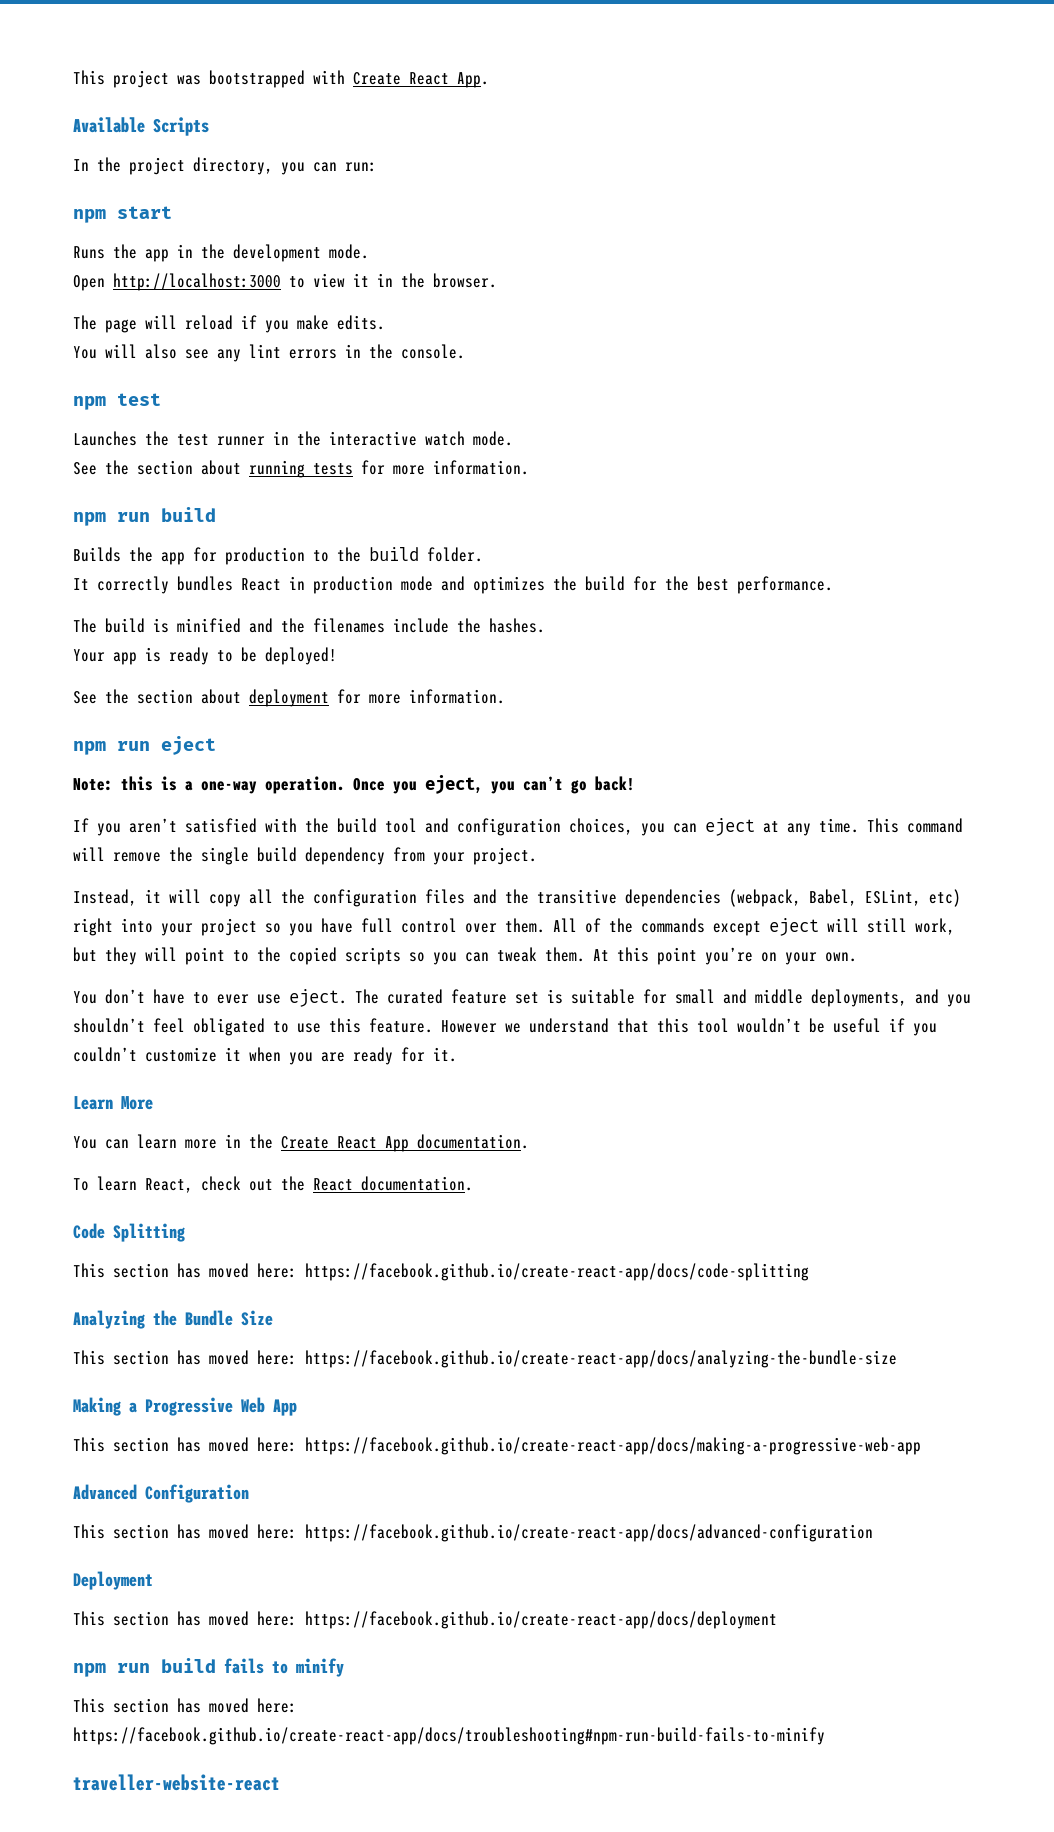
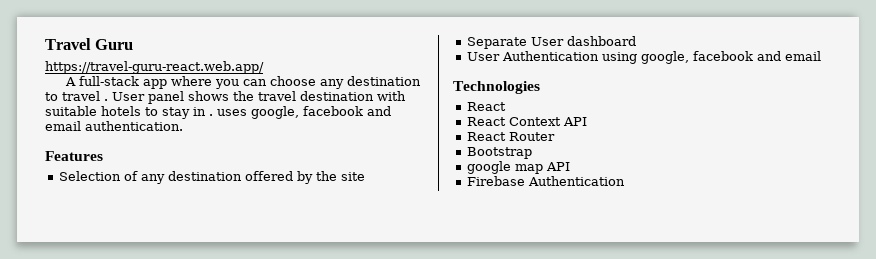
- This project was bootstrapped with Create React App.
- Available Scripts
- In the project directory, you can run:
- npm start
- Runs the app in the development mode.
- Open http://localhost:3000 to view it in the browser.
- The page will reload if you make edits.
- You will also see any lint errors in the console.
- npm test
- Launches the test runner in the interactive watch mode.
- See the section about running tests for more information.
- npm run build
- Builds the app for production to the build folder.
- It correctly bundles React in production mode and optimizes the build for the best performance.
- The build is minified and the filenames include the hashes.
- Your app is ready to be deployed!
- See the section about deployment for more information.
- npm run eject
- Note: this is a one-way operation. Once you eject, you can’t go back!
- If you aren’t satisfied with the build tool and configuration choices, you can eject at any time. This command will remove the single build dependency from your project.
- Instead, it will copy all the configuration files and the transitive dependencies (webpack, Babel, ESLint, etc) right into your project so you have full control over them. All of the commands except eject will still work, but they will point to the copied scripts so you can tweak them. At this point you’re on your own.
- You don’t have to ever use eject. The curated feature set is suitable for small and middle deployments, and you shouldn’t feel obligated to use this feature. However we understand that this tool wouldn’t be useful if you couldn’t customize it when you are ready for it.
- Learn More
- You can learn more in the Create React App documentation.
- To learn React, check out the React documentation.
- Code Splitting
- This section has moved here: https://facebook.github.io/create-react-app/docs/code-splitting
- Analyzing the Bundle Size
- This section has moved here: https://facebook.github.io/create-react-app/docs/analyzing-the-bundle-size
- Making a Progressive Web App
- This section has moved here: https://facebook.github.io/create-react-app/docs/making-a-progressive-web-app
- Advanced Configuration
- This section has moved here: https://facebook.github.io/create-react-app/docs/advanced-configuration
- Deployment
- This section has moved here: https://facebook.github.io/create-react-app/docs/deployment
- npm run build fails to minify
- This section has moved here: https://facebook.github.io/create-react-app/docs/troubleshooting#npm-run-build-fails-to-minify
- traveller-website-react
+ Travel Guru
+ https://travel-guru-react.web.app/
+ A full-stack app where you can choose any destination to travel . User panel shows the travel destination with suitable hotels to stay in . uses google, facebook and email authentication.
+ Features
+ Selection of any destination offered by the site
+ Separate User dashboard
+ User Authentication using google, facebook and email
+ Technologies
+ React
+ React Context API
+ React Router
+ Bootstrap
+ google map API
+ Firebase Authentication

